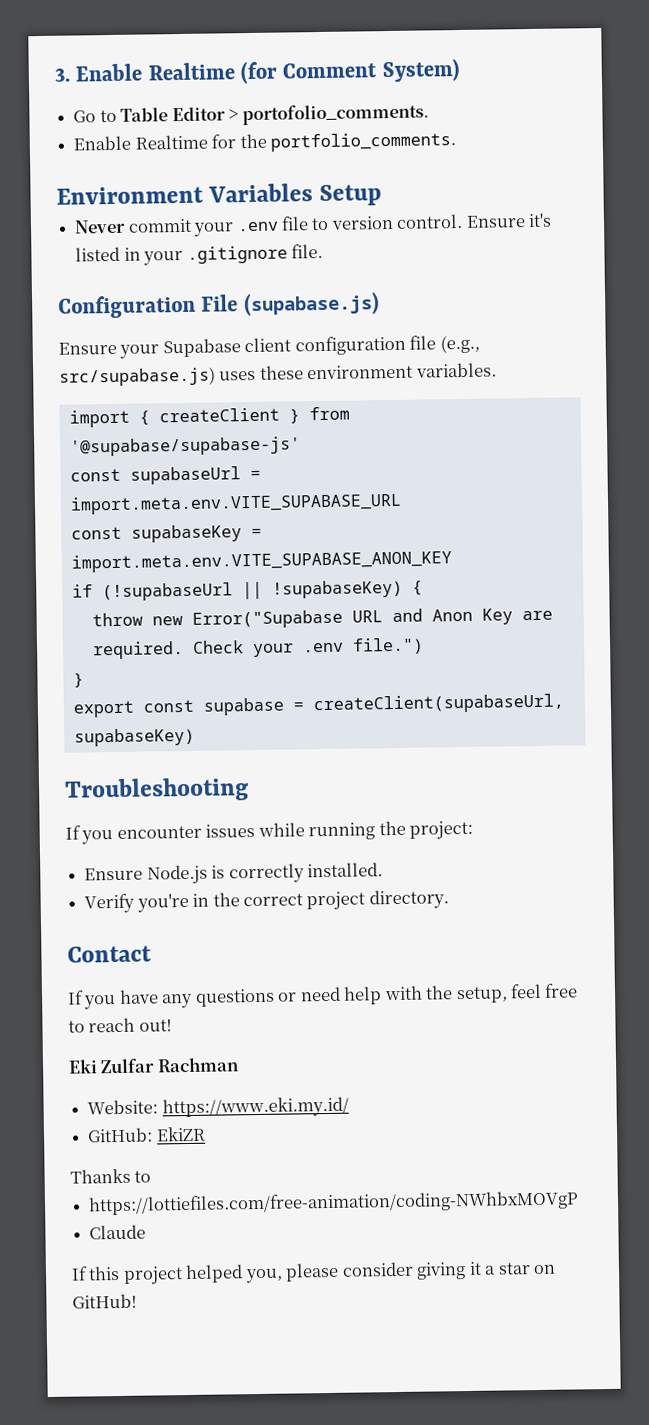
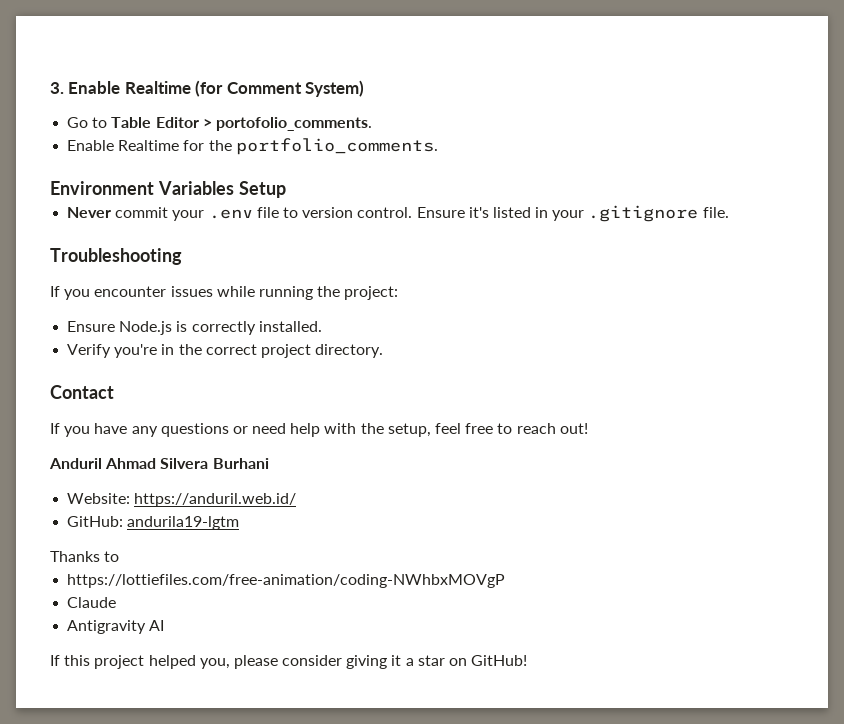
- Configuration File (supabase.js)
- Ensure your Supabase client configuration file (e.g., src/supabase.js) uses these environment variables.
- import { createClient } from '@supabase/supabase-js'
- const supabaseUrl = import.meta.env.VITE_SUPABASE_URL
- const supabaseKey = import.meta.env.VITE_SUPABASE_ANON_KEY
- if (!supabaseUrl || !supabaseKey) {
- throw new Error("Supabase URL and Anon Key are required. Check your .env file.")
- }
- export const supabase = createClient(supabaseUrl, supabaseKey)
- Eki Zulfar Rachman
+ Anduril Ahmad Silvera Burhani
- Website: https://www.eki.my.id/
+ Website: https://anduril.web.id/
- GitHub: EkiZR
+ GitHub: andurila19-lgtm
+ Antigravity AI

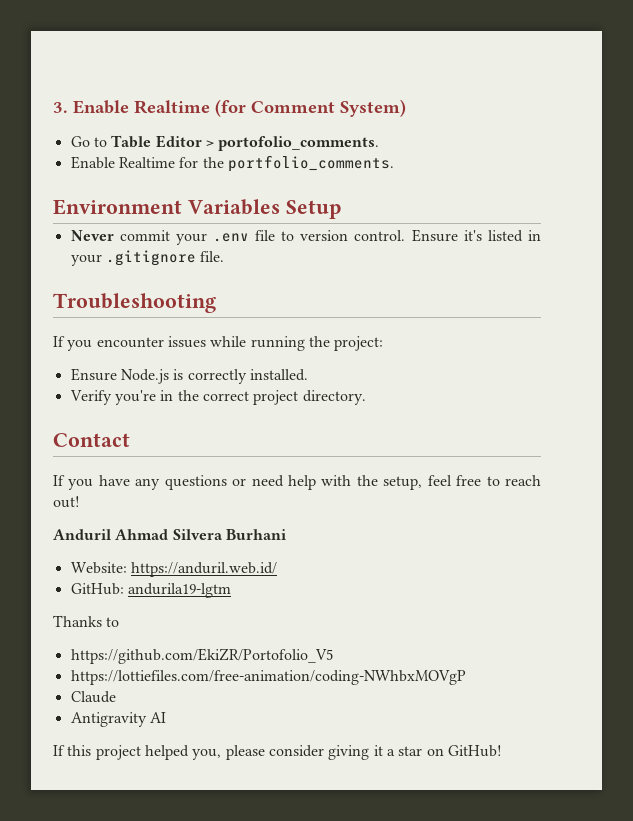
+ https://github.com/EkiZR/Portofolio_V5

